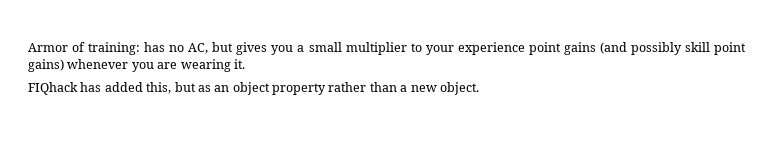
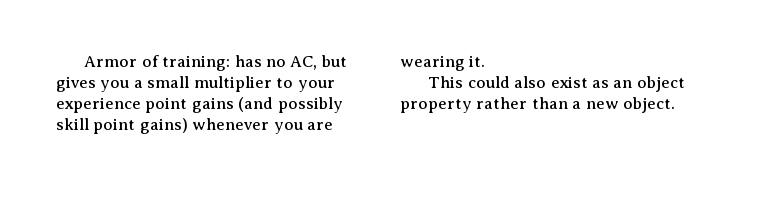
- FIQhack has added this, but as an object property rather than a new object.
+ This could also exist as an object property rather than a new object.

